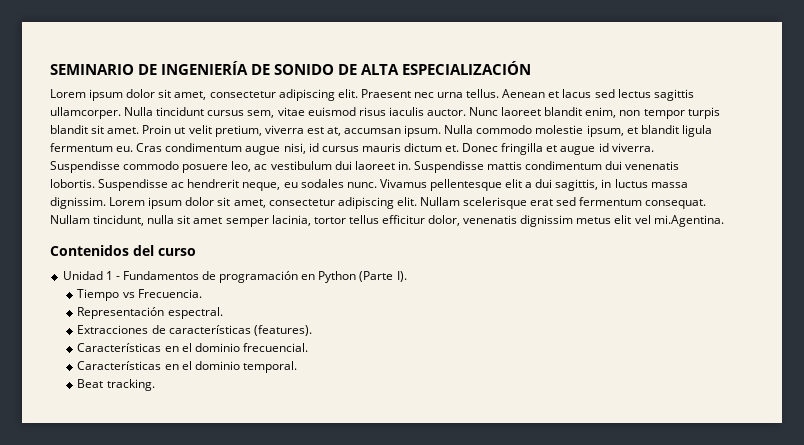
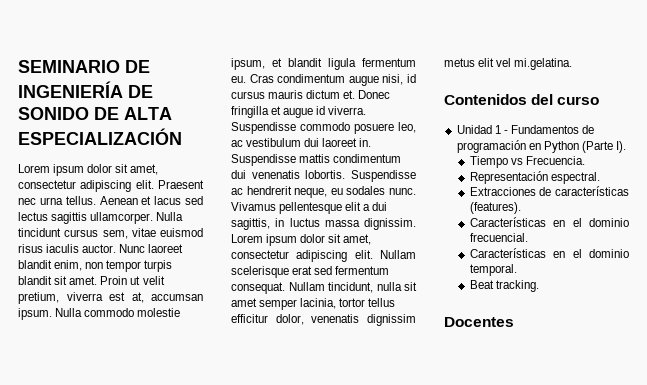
- Nullam tincidunt, nulla sit amet semper lacinia, tortor tellus efficitur dolor, venenatis dignissim metus elit vel mi.Agentina.
+ Nullam tincidunt, nulla sit amet semper lacinia, tortor tellus efficitur dolor, venenatis dignissim metus elit vel mi.gelatina.
+ Docentes

